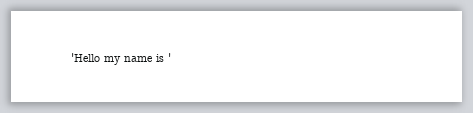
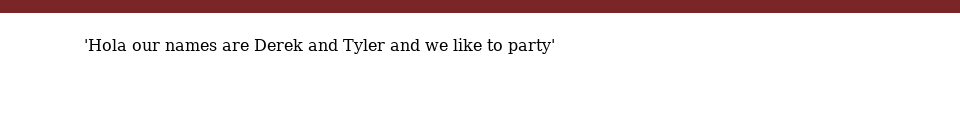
- 'Hello my name is '
+ 'Hola our names are Derek and Tyler and we like to party'

